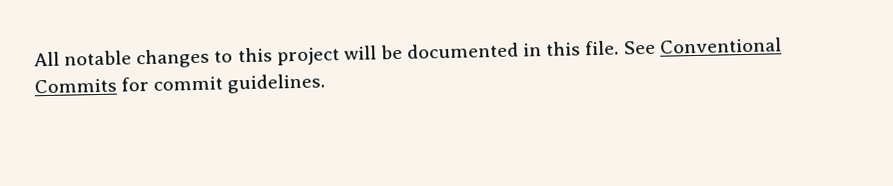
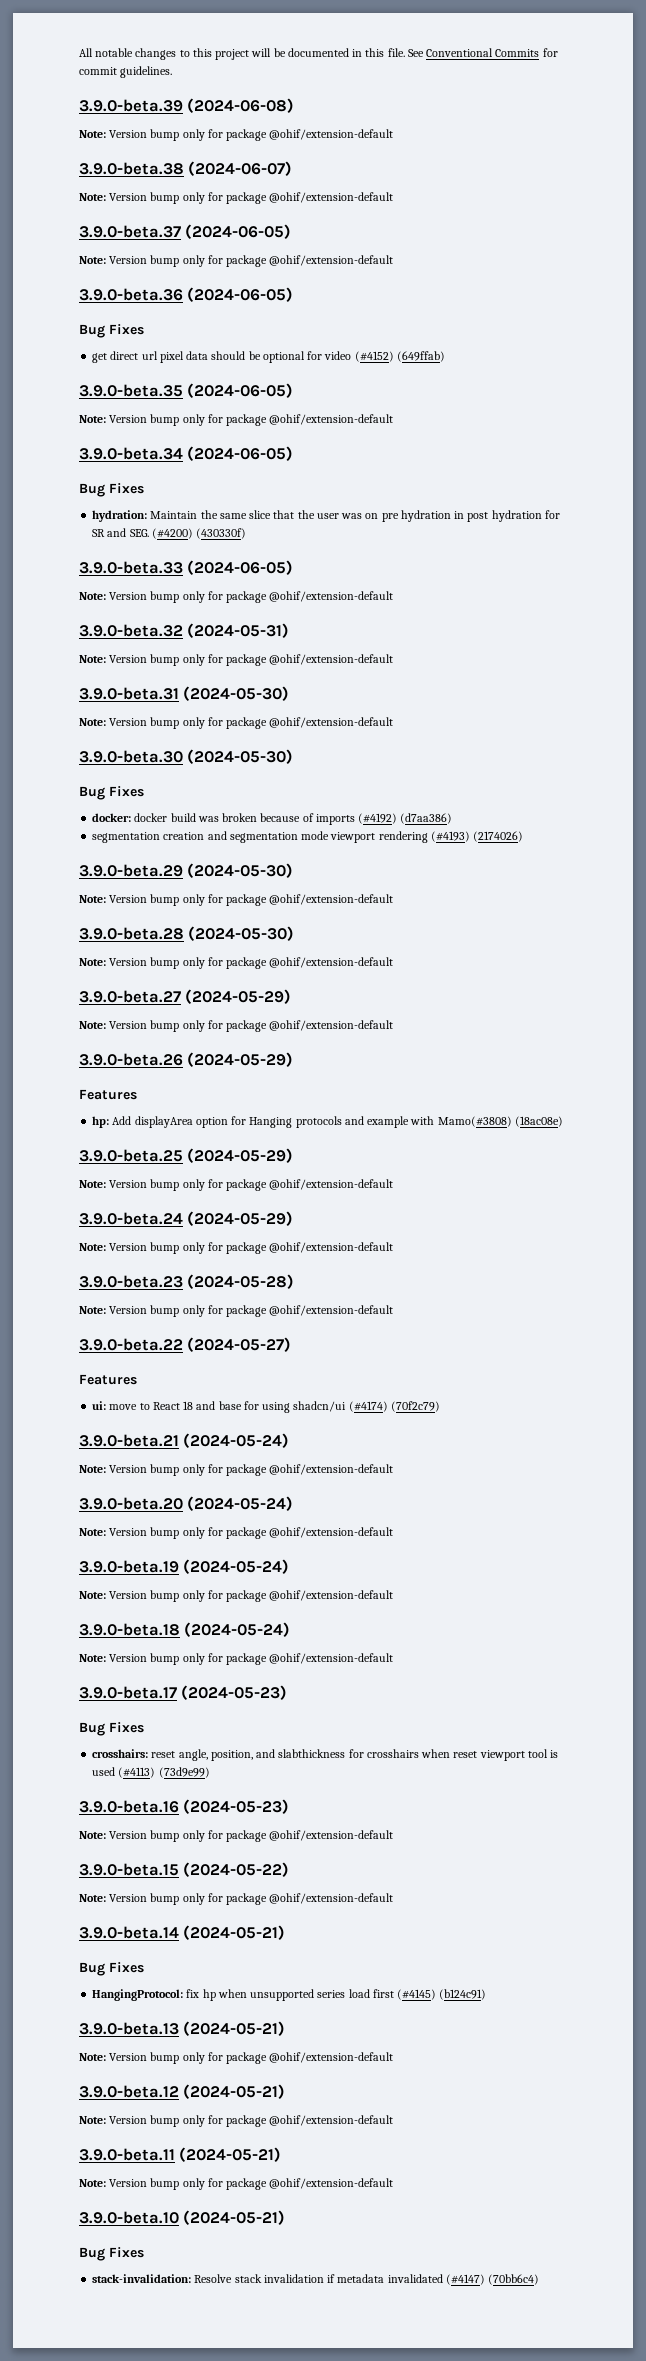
+ 3.9.0-beta.39 (2024-06-08)
+ Note: Version bump only for package @ohif/extension-default
+ 3.9.0-beta.38 (2024-06-07)
+ Note: Version bump only for package @ohif/extension-default
+ 3.9.0-beta.37 (2024-06-05)
+ Note: Version bump only for package @ohif/extension-default
+ 3.9.0-beta.36 (2024-06-05)
+ Bug Fixes
+ get direct url pixel data should be optional for video (#4152) (649ffab)
+ 3.9.0-beta.35 (2024-06-05)
+ Note: Version bump only for package @ohif/extension-default
+ 3.9.0-beta.34 (2024-06-05)
+ Bug Fixes
+ hydration: Maintain the same slice that the user was on pre hydration in post hydration for SR and SEG. (#4200) (430330f)
+ 3.9.0-beta.33 (2024-06-05)
+ Note: Version bump only for package @ohif/extension-default
+ 3.9.0-beta.32 (2024-05-31)
+ Note: Version bump only for package @ohif/extension-default
+ 3.9.0-beta.31 (2024-05-30)
+ Note: Version bump only for package @ohif/extension-default
+ 3.9.0-beta.30 (2024-05-30)
+ Bug Fixes
+ docker: docker build was broken because of imports (#4192) (d7aa386)
+ segmentation creation and segmentation mode viewport rendering (#4193) (2174026)
+ 3.9.0-beta.29 (2024-05-30)
+ Note: Version bump only for package @ohif/extension-default
+ 3.9.0-beta.28 (2024-05-30)
+ Note: Version bump only for package @ohif/extension-default
+ 3.9.0-beta.27 (2024-05-29)
+ Note: Version bump only for package @ohif/extension-default
+ 3.9.0-beta.26 (2024-05-29)
+ Features
+ hp: Add displayArea option for Hanging protocols and example with Mamo(#3808) (18ac08e)
+ 3.9.0-beta.25 (2024-05-29)
+ Note: Version bump only for package @ohif/extension-default
+ 3.9.0-beta.24 (2024-05-29)
+ Note: Version bump only for package @ohif/extension-default
+ 3.9.0-beta.23 (2024-05-28)
+ Note: Version bump only for package @ohif/extension-default
+ 3.9.0-beta.22 (2024-05-27)
+ Features
+ ui: move to React 18 and base for using shadcn/ui (#4174) (70f2c79)
+ 3.9.0-beta.21 (2024-05-24)
+ Note: Version bump only for package @ohif/extension-default
+ 3.9.0-beta.20 (2024-05-24)
+ Note: Version bump only for package @ohif/extension-default
+ 3.9.0-beta.19 (2024-05-24)
+ Note: Version bump only for package @ohif/extension-default
+ 3.9.0-beta.18 (2024-05-24)
+ Note: Version bump only for package @ohif/extension-default
+ 3.9.0-beta.17 (2024-05-23)
+ Bug Fixes
+ crosshairs: reset angle, position, and slabthickness for crosshairs when reset viewport tool is used (#4113) (73d9e99)
+ 3.9.0-beta.16 (2024-05-23)
+ Note: Version bump only for package @ohif/extension-default
+ 3.9.0-beta.15 (2024-05-22)
+ Note: Version bump only for package @ohif/extension-default
+ 3.9.0-beta.14 (2024-05-21)
+ Bug Fixes
+ HangingProtocol: fix hp when unsupported series load first (#4145) (b124c91)
+ 3.9.0-beta.13 (2024-05-21)
+ Note: Version bump only for package @ohif/extension-default
+ 3.9.0-beta.12 (2024-05-21)
+ Note: Version bump only for package @ohif/extension-default
+ 3.9.0-beta.11 (2024-05-21)
+ Note: Version bump only for package @ohif/extension-default
+ 3.9.0-beta.10 (2024-05-21)
+ Bug Fixes
+ stack-invalidation: Resolve stack invalidation if metadata invalidated (#4147) (70bb6c4)

